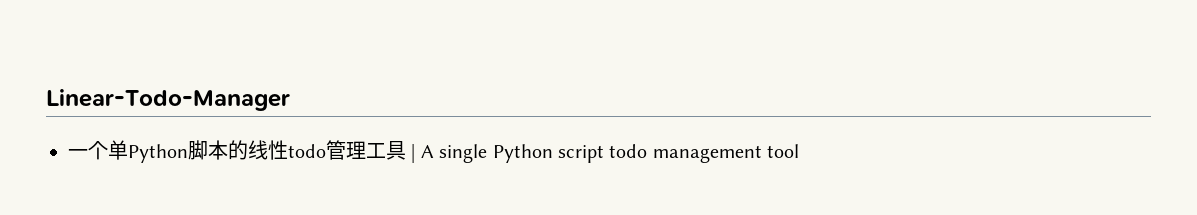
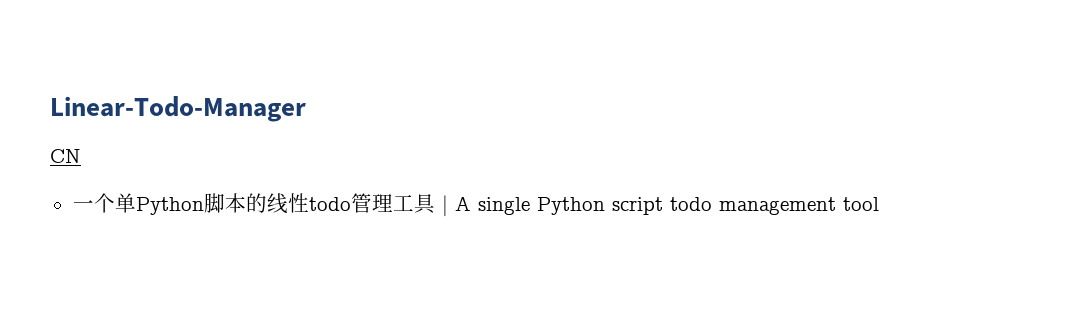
+ CN

